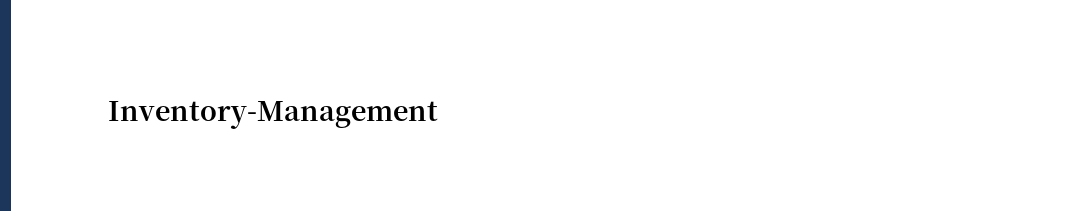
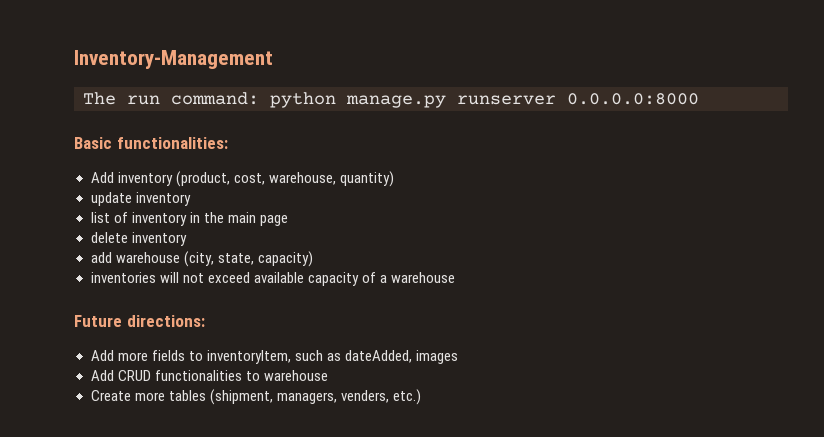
+ The run command: python manage.py runserver 0.0.0.0:8000
+ Basic functionalities:
+ Add inventory (product, cost, warehouse, quantity)
+ update inventory
+ list of inventory in the main page
+ delete inventory
+ add warehouse (city, state, capacity)
+ inventories will not exceed available capacity of a warehouse
+ Future directions:
+ Add more fields to inventoryItem, such as dateAdded, images
+ Add CRUD functionalities to warehouse
+ Create more tables (shipment, managers, venders, etc.)

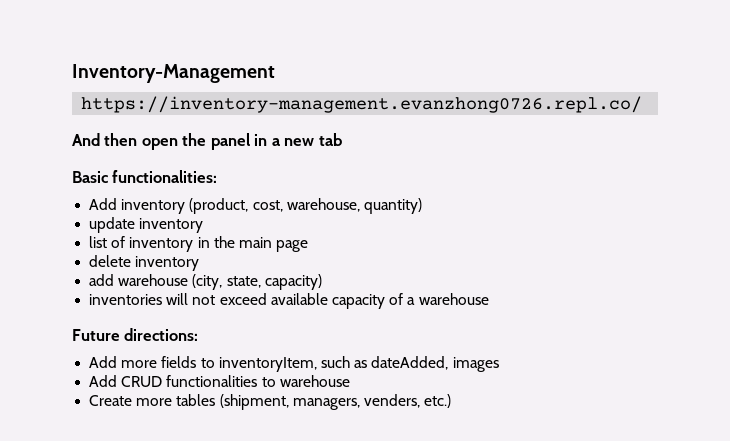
- The run command: python manage.py runserver 0.0.0.0:8000
+ https://inventory-management.evanzhong0726.repl.co/
+ And then open the panel in a new tab

